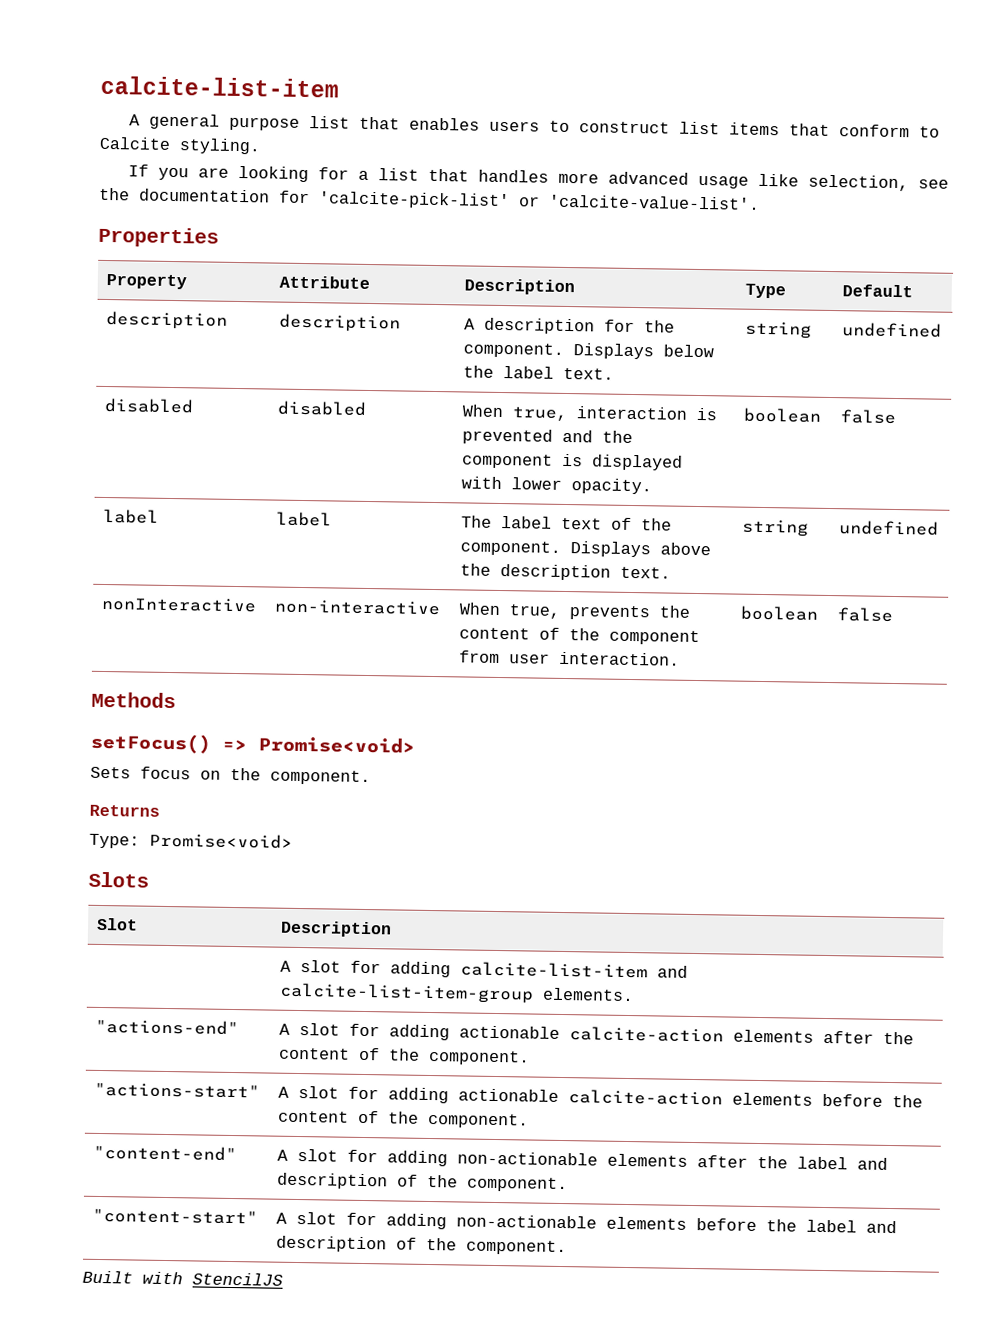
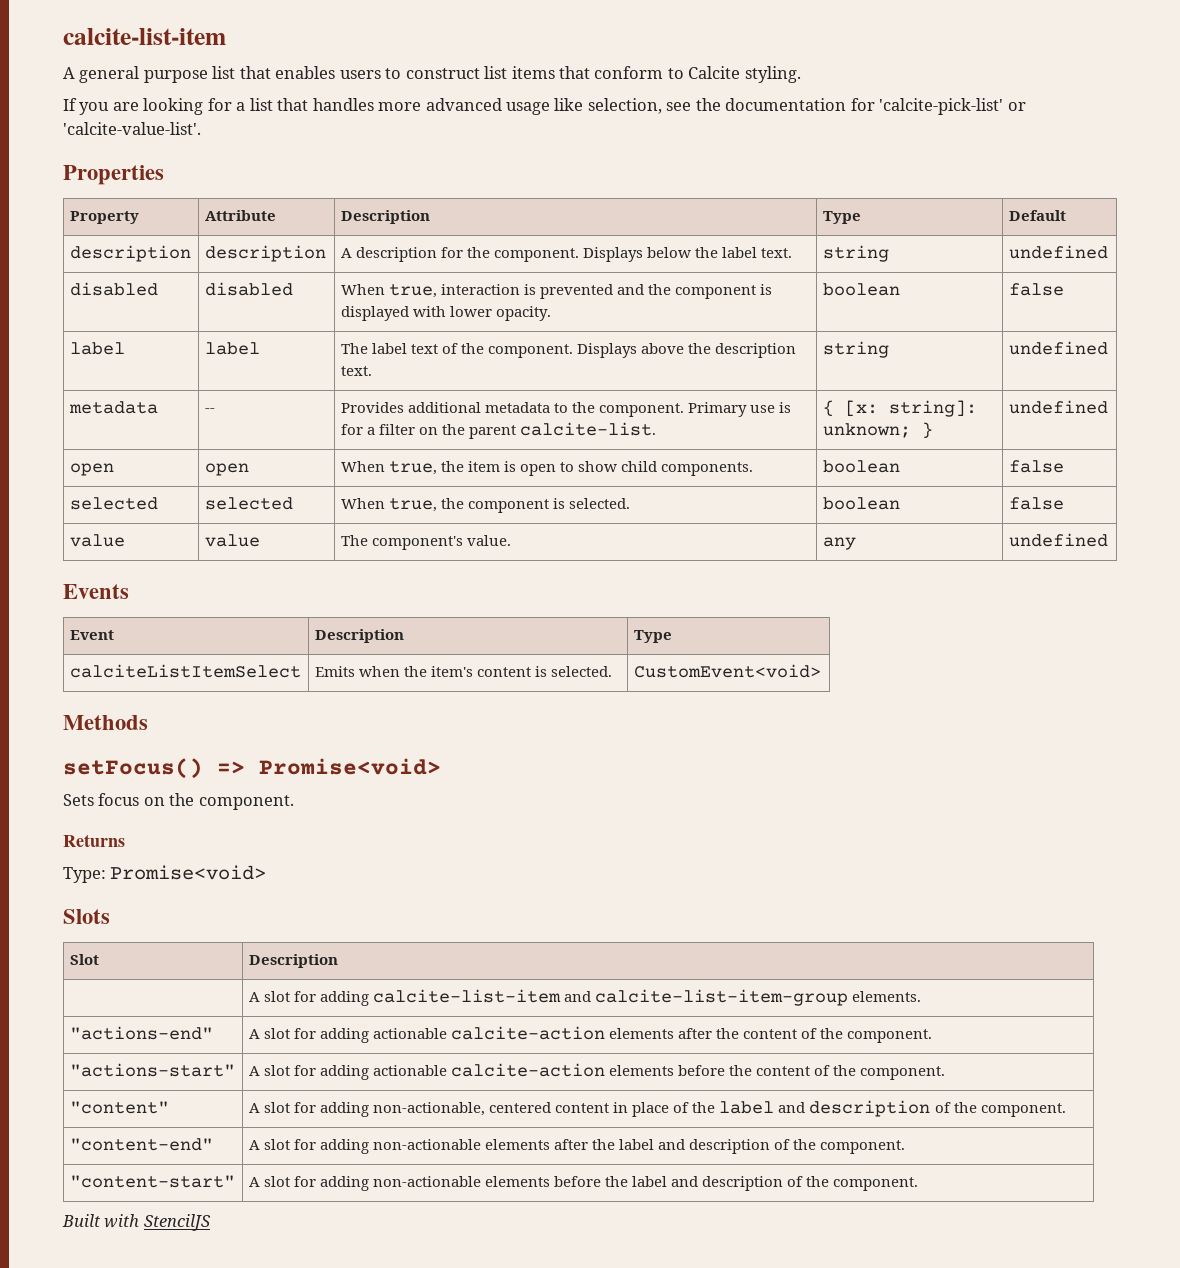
- nonInteractive | non-interactive | When true, prevents the content of the component from user interaction. | boolean | false
+ metadata | -- | Provides additional metadata to the component. Primary use is for a filter on the parent calcite-list. | { [x: string]: unknown; } | undefined
+ open | open | When true, the item is open to show child components. | boolean | false
+ selected | selected | When true, the component is selected. | boolean | false
+ value | value | The component's value. | any | undefined
+ Events
+ Event | Description | Type
+ calciteListItemSelect | Emits when the item's content is selected. | CustomEvent<void>
+ "content" | A slot for adding non-actionable, centered content in place of the label and description of the component.

